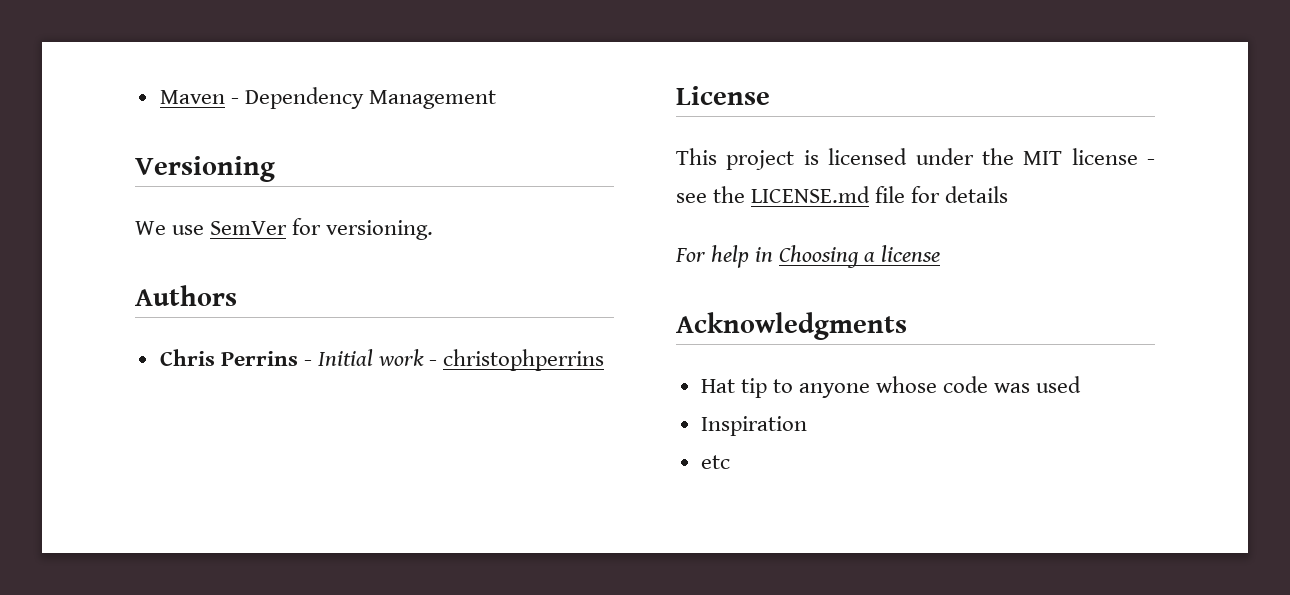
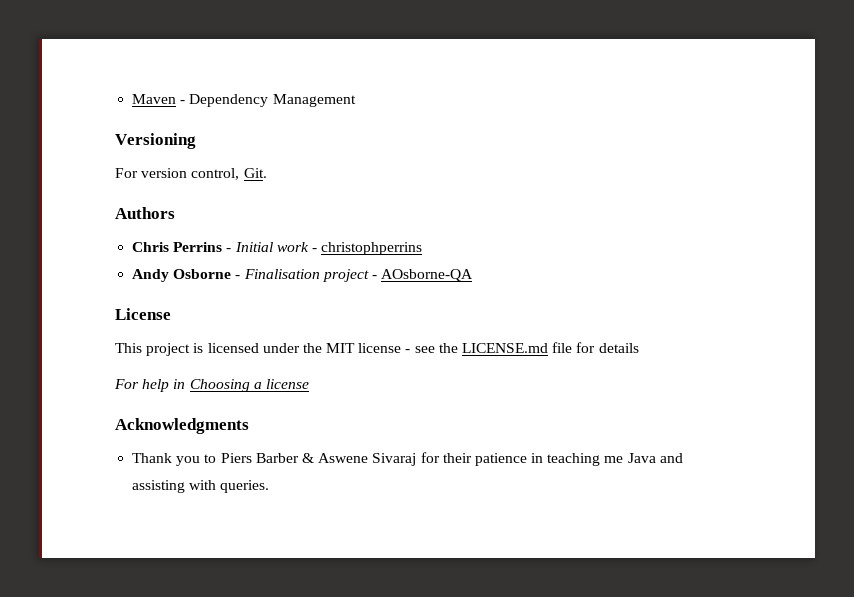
- We use SemVer for versioning.
+ For version control, Git.
+ Andy Osborne - Finalisation project - AOsborne-QA
- Hat tip to anyone whose code was used
- Inspiration
- etc
+ Thank you to Piers Barber & Aswene Sivaraj for their patience in teaching me Java and assisting with queries.

